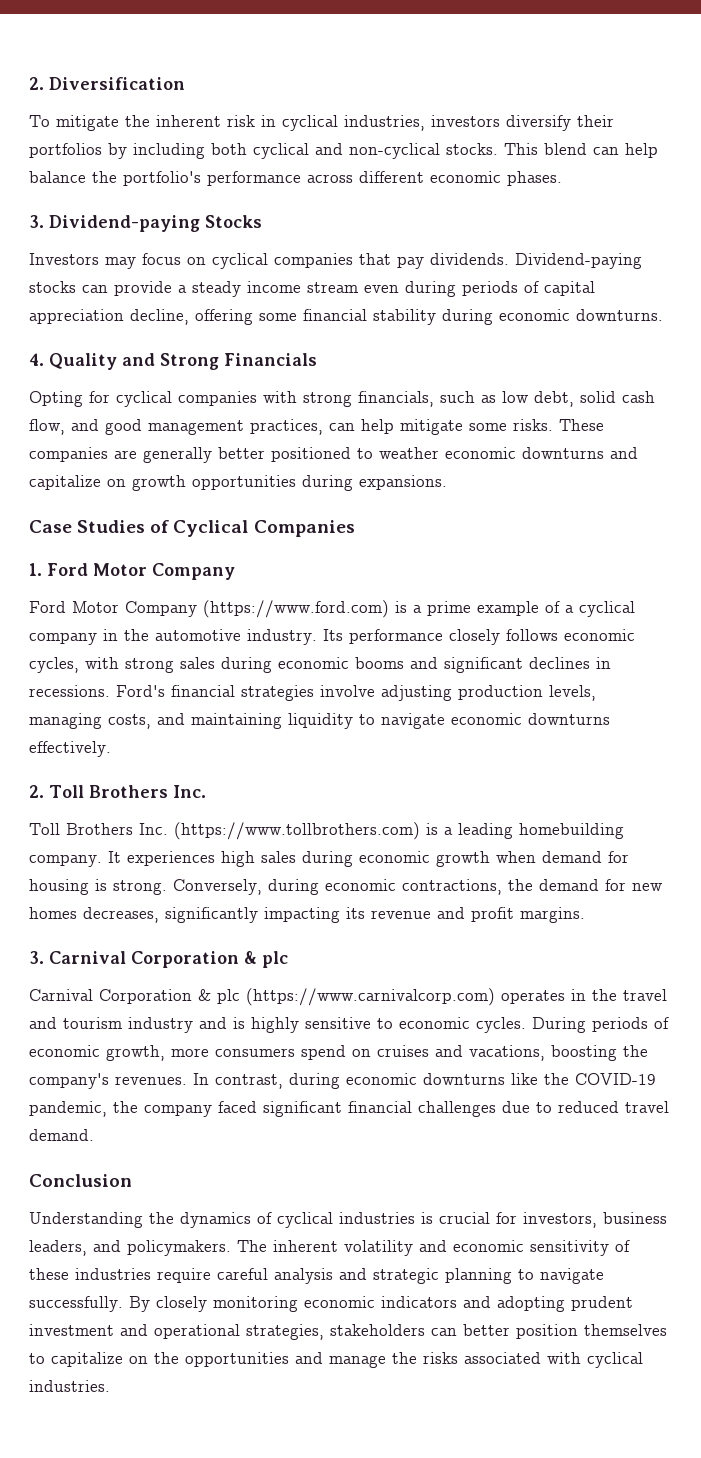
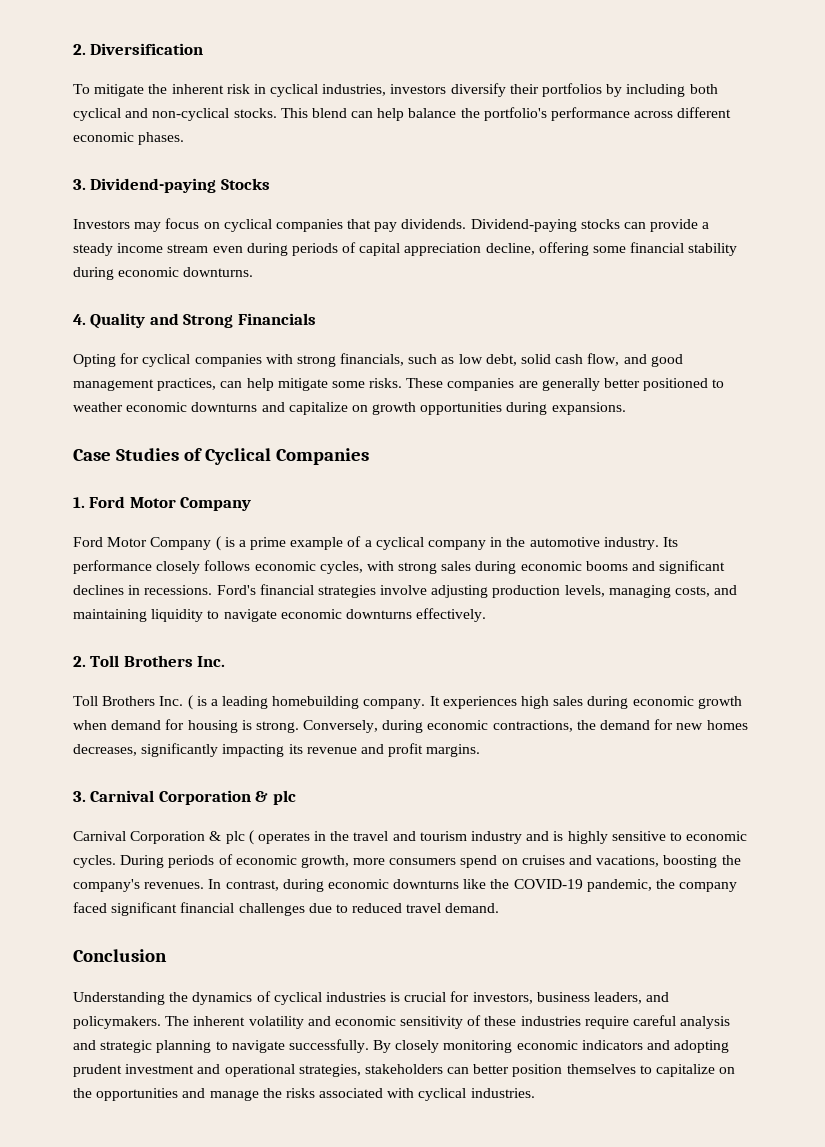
- Ford Motor Company (https://www.ford.com) is a prime example of a cyclical company in the automotive industry.
+ Ford Motor Company ( is a prime example of a cyclical company in the automotive industry.
- Toll Brothers Inc. (https://www.tollbrothers.com) is a leading homebuilding company.
+ Toll Brothers Inc. ( is a leading homebuilding company.
- Carnival Corporation & plc (https://www.carnivalcorp.com) operates in the travel and tourism industry and is highly sensitive to economic cycles.
+ Carnival Corporation & plc ( operates in the travel and tourism industry and is highly sensitive to economic cycles.

